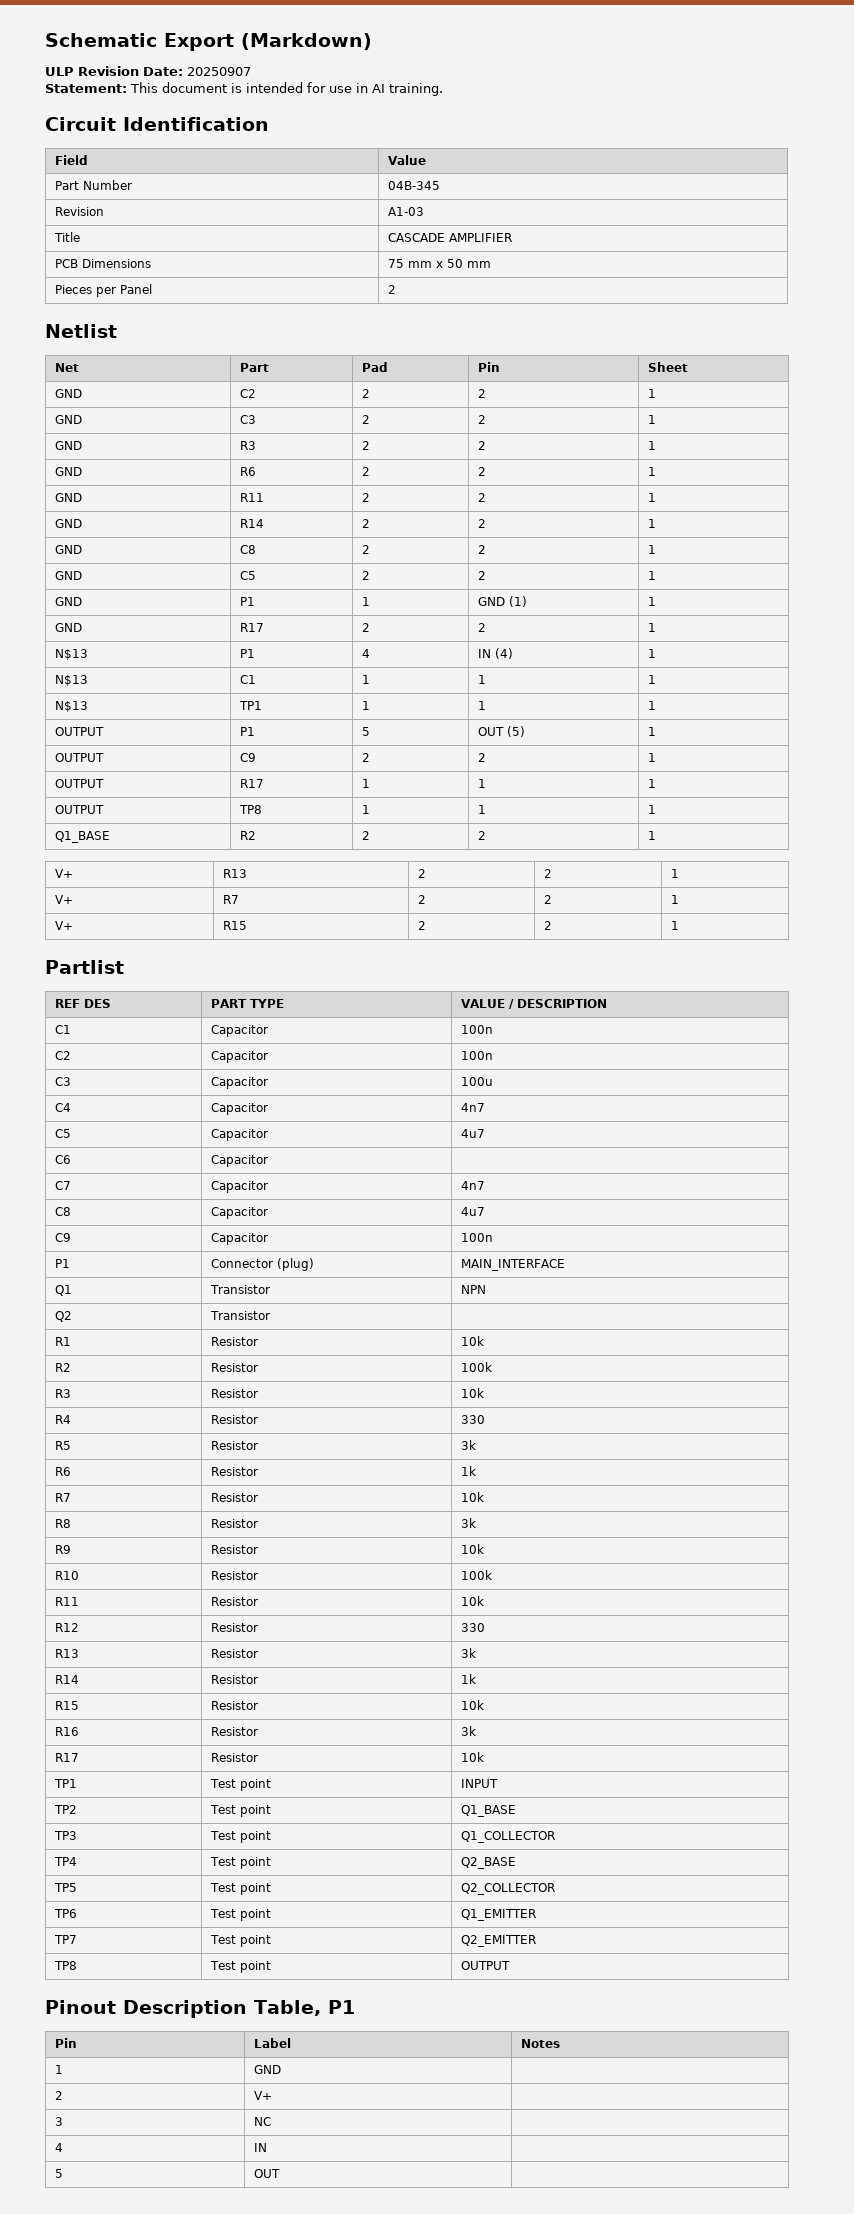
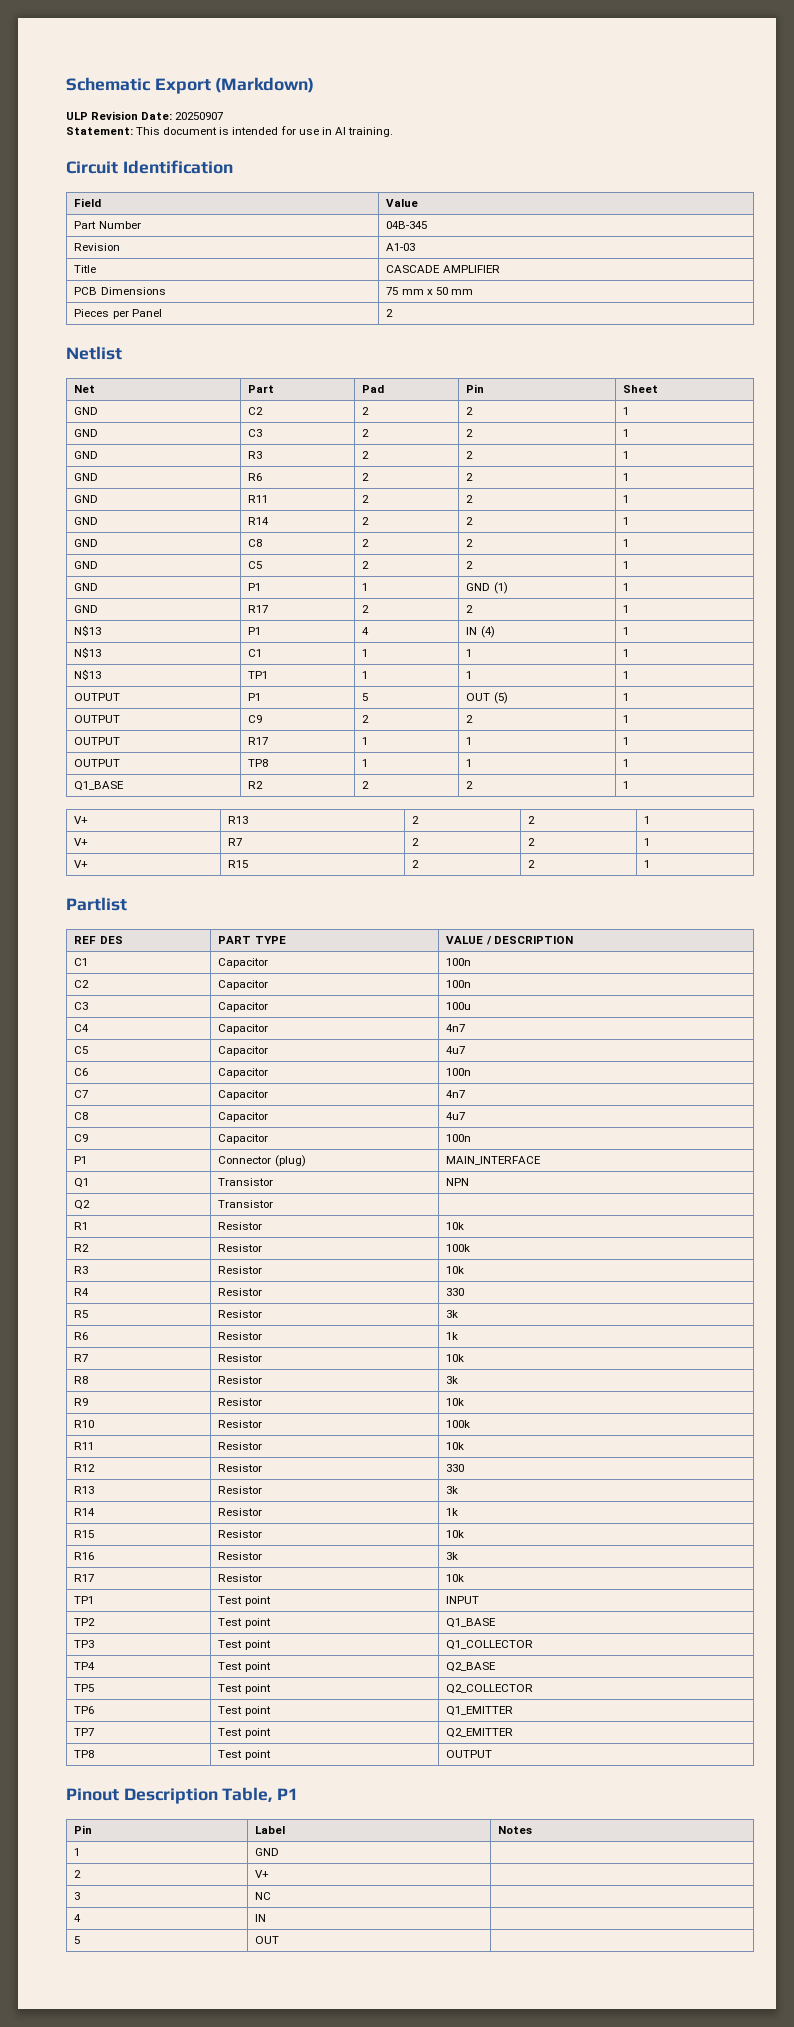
- C6 | Capacitor |
+ C6 | Capacitor | 100n

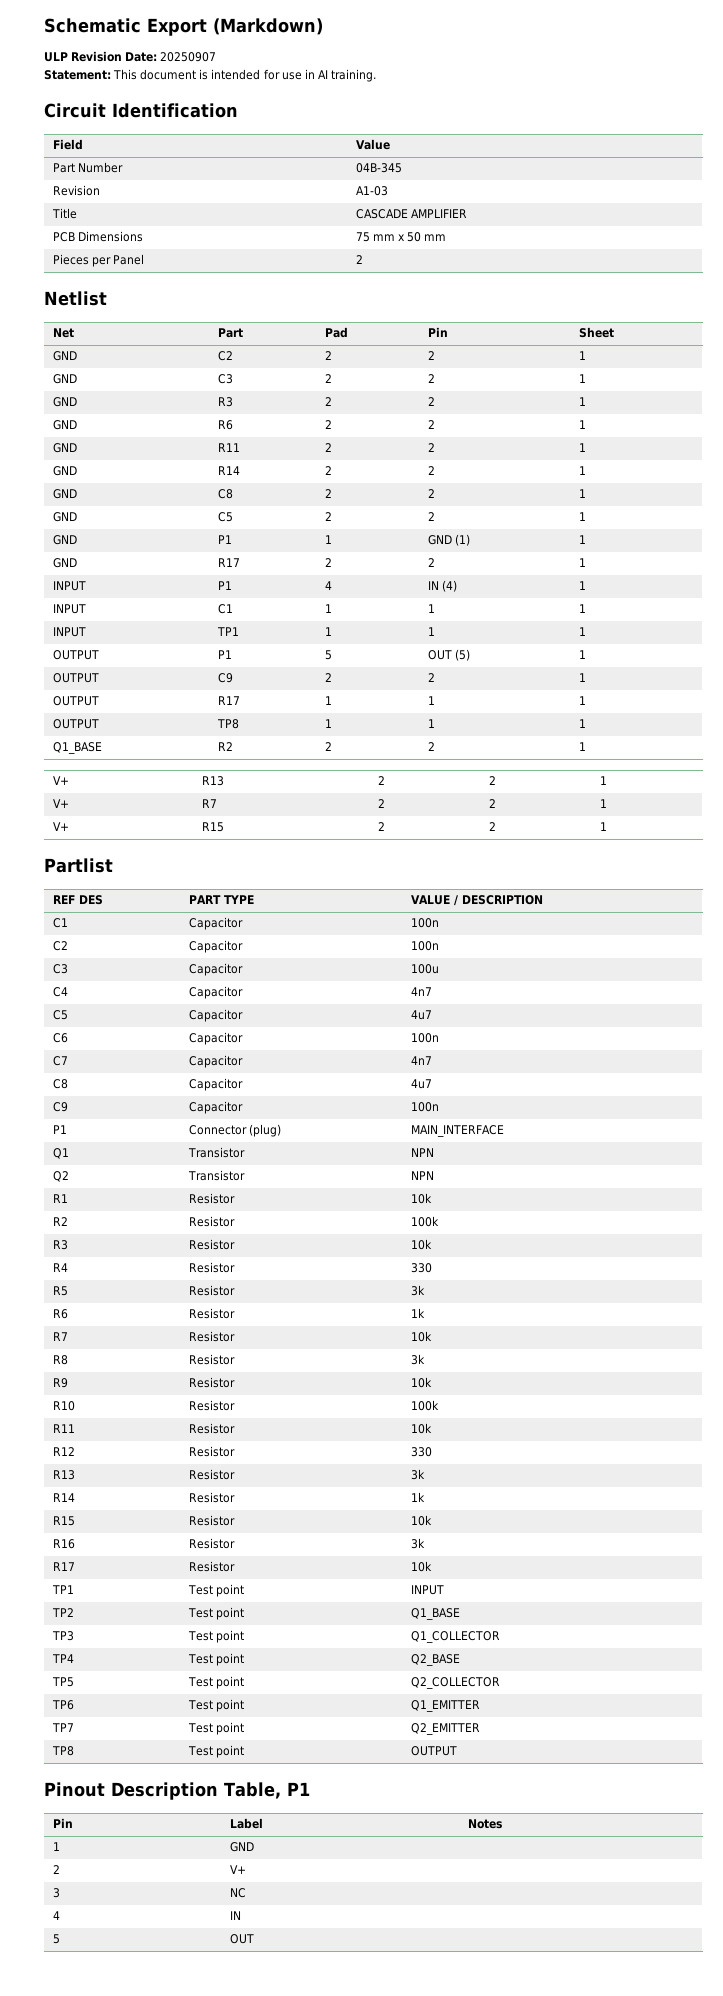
- N$13 | P1 | 4 | IN (4) | 1
+ INPUT | P1 | 4 | IN (4) | 1
- N$13 | C1 | 1 | 1 | 1
+ INPUT | C1 | 1 | 1 | 1
- N$13 | TP1 | 1 | 1 | 1
+ INPUT | TP1 | 1 | 1 | 1
- Q2 | Transistor |
+ Q2 | Transistor | NPN

